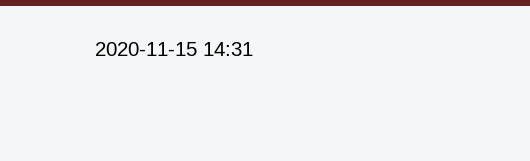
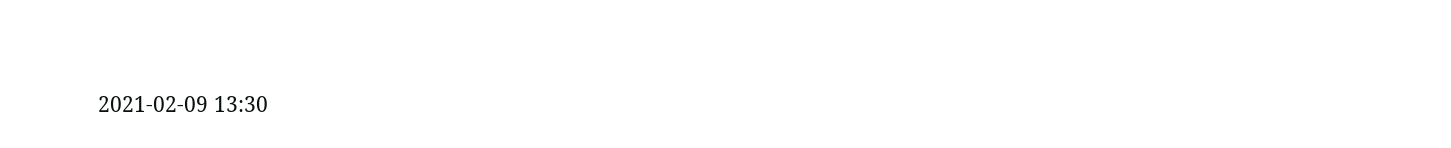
- 2020-11-15 14:31
+ 2021-02-09 13:30

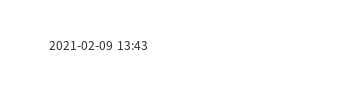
- 2021-02-09 13:30
+ 2021-02-09 13:43

